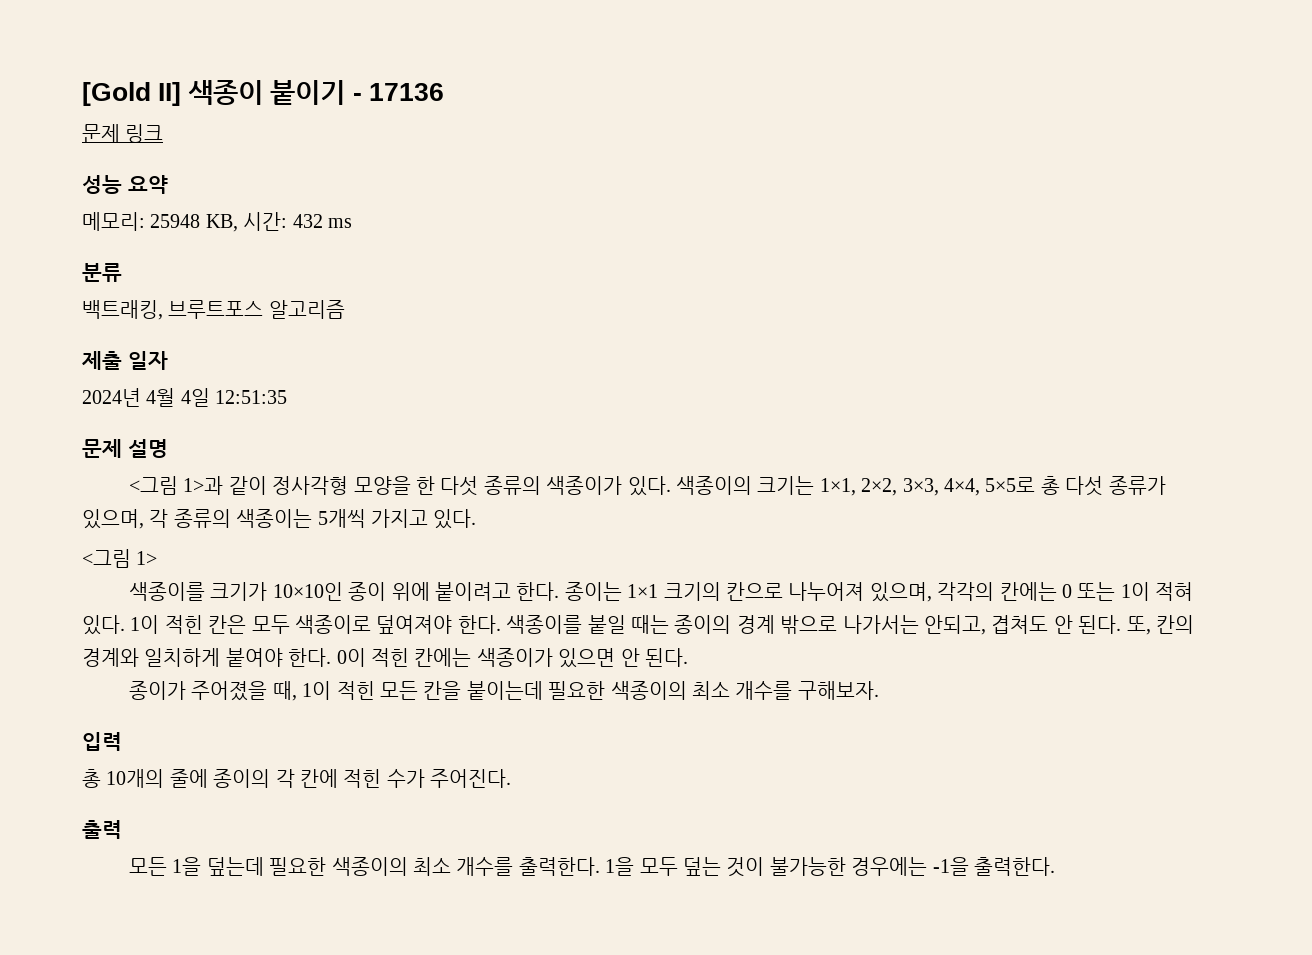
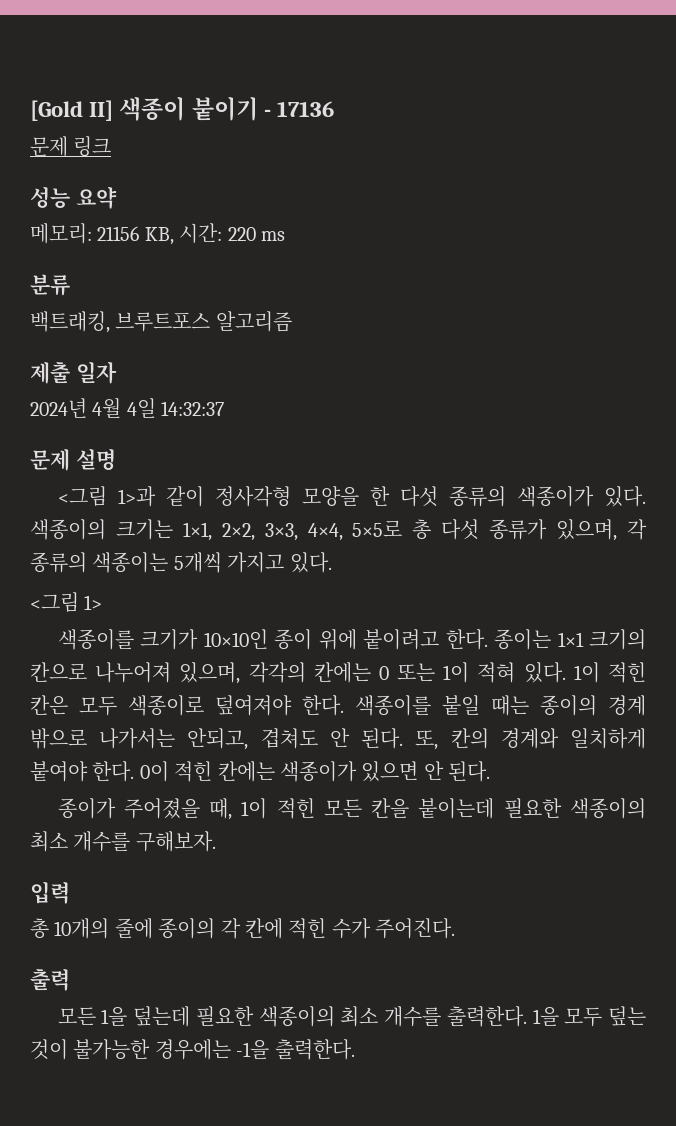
- 메모리: 25948 KB, 시간: 432 ms
+ 메모리: 21156 KB, 시간: 220 ms
- 2024년 4월 4일 12:51:35
+ 2024년 4월 4일 14:32:37

